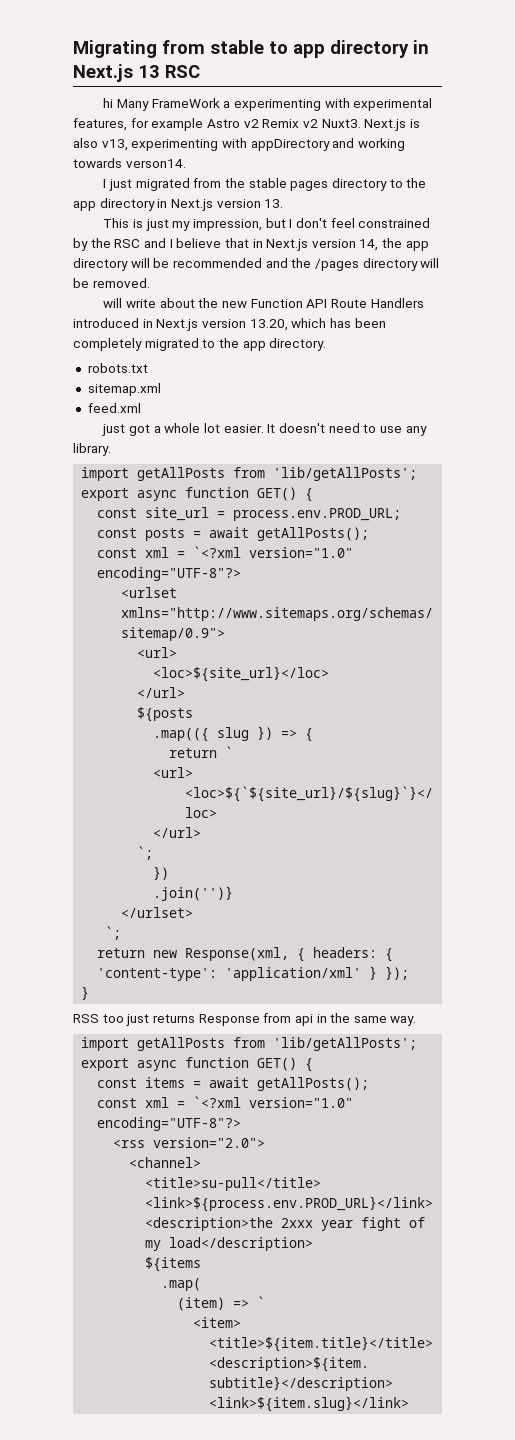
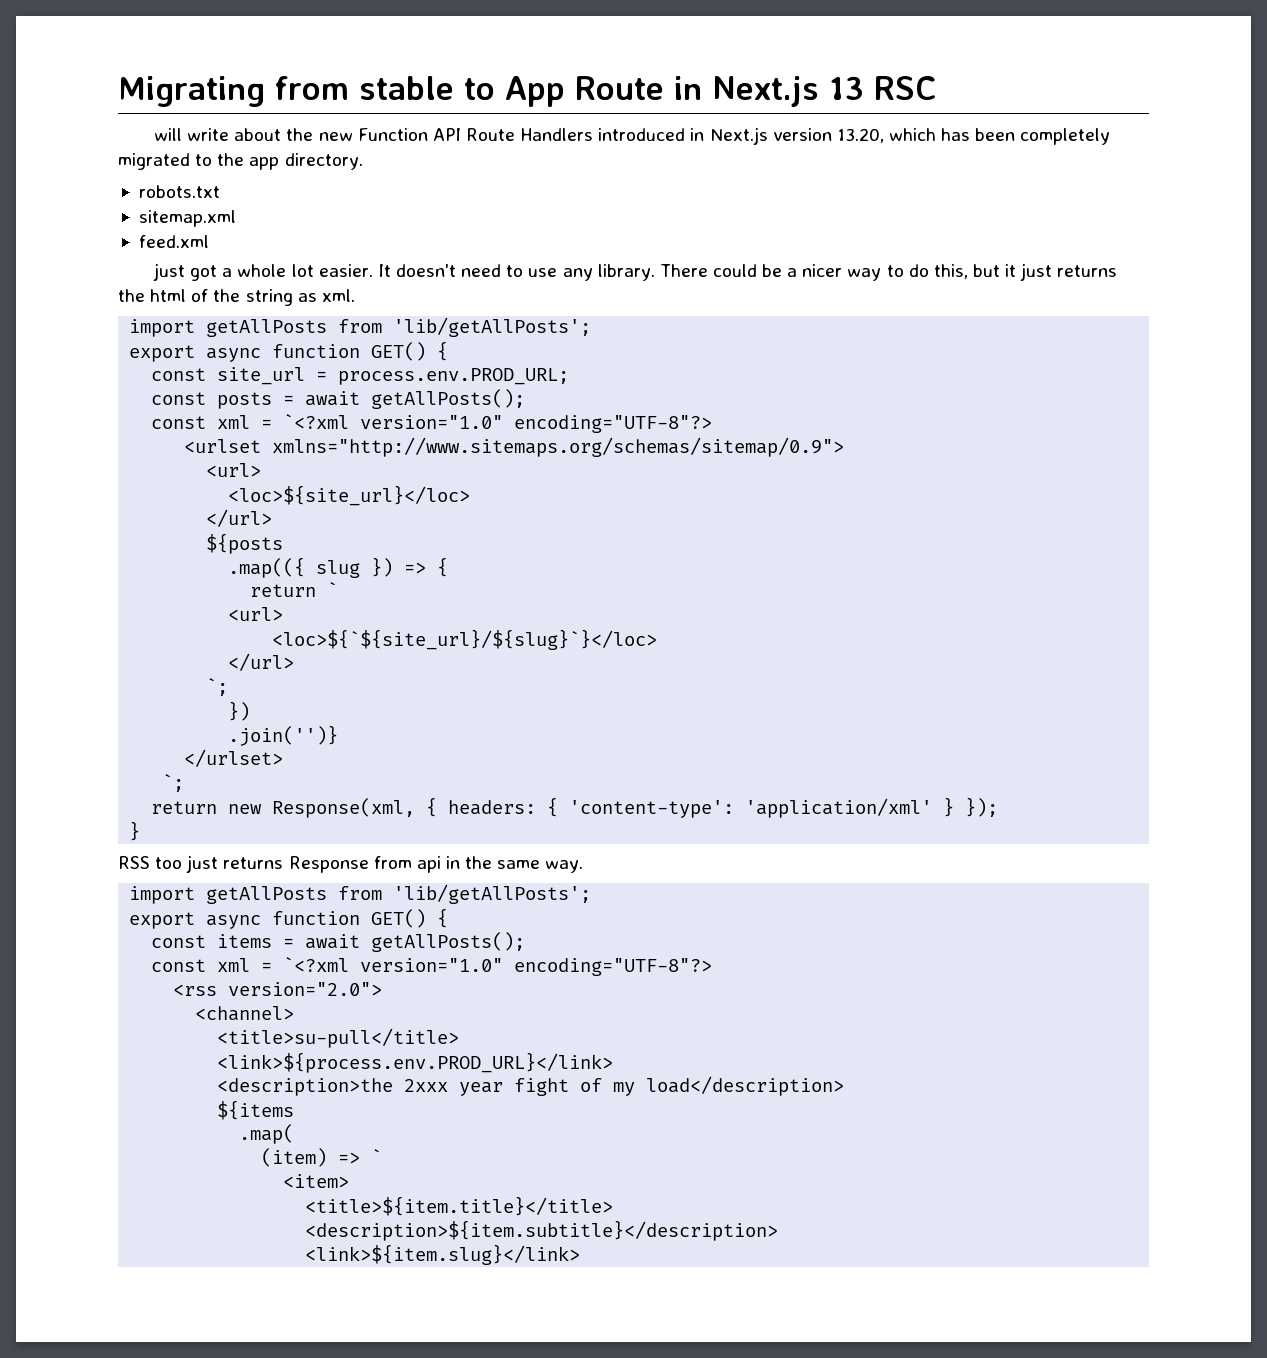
- Migrating from stable to app directory in Next.js 13 RSC
+ Migrating from stable to App Route in Next.js 13 RSC
- hi Many FrameWork a experimenting with experimental features, for example Astro v2 Remix v2 Nuxt3. Next.js is also v13, experimenting with appDirectory and working towards verson14.
- I just migrated from the stable pages directory to the app directory in Next.js version 13.
- This is just my impression, but I don't feel constrained by the RSC and I believe that in Next.js version 14, the app directory will be recommended and the /pages directory will be removed.
+ There could be a nicer way to do this, but it just returns the html of the string as xml.

